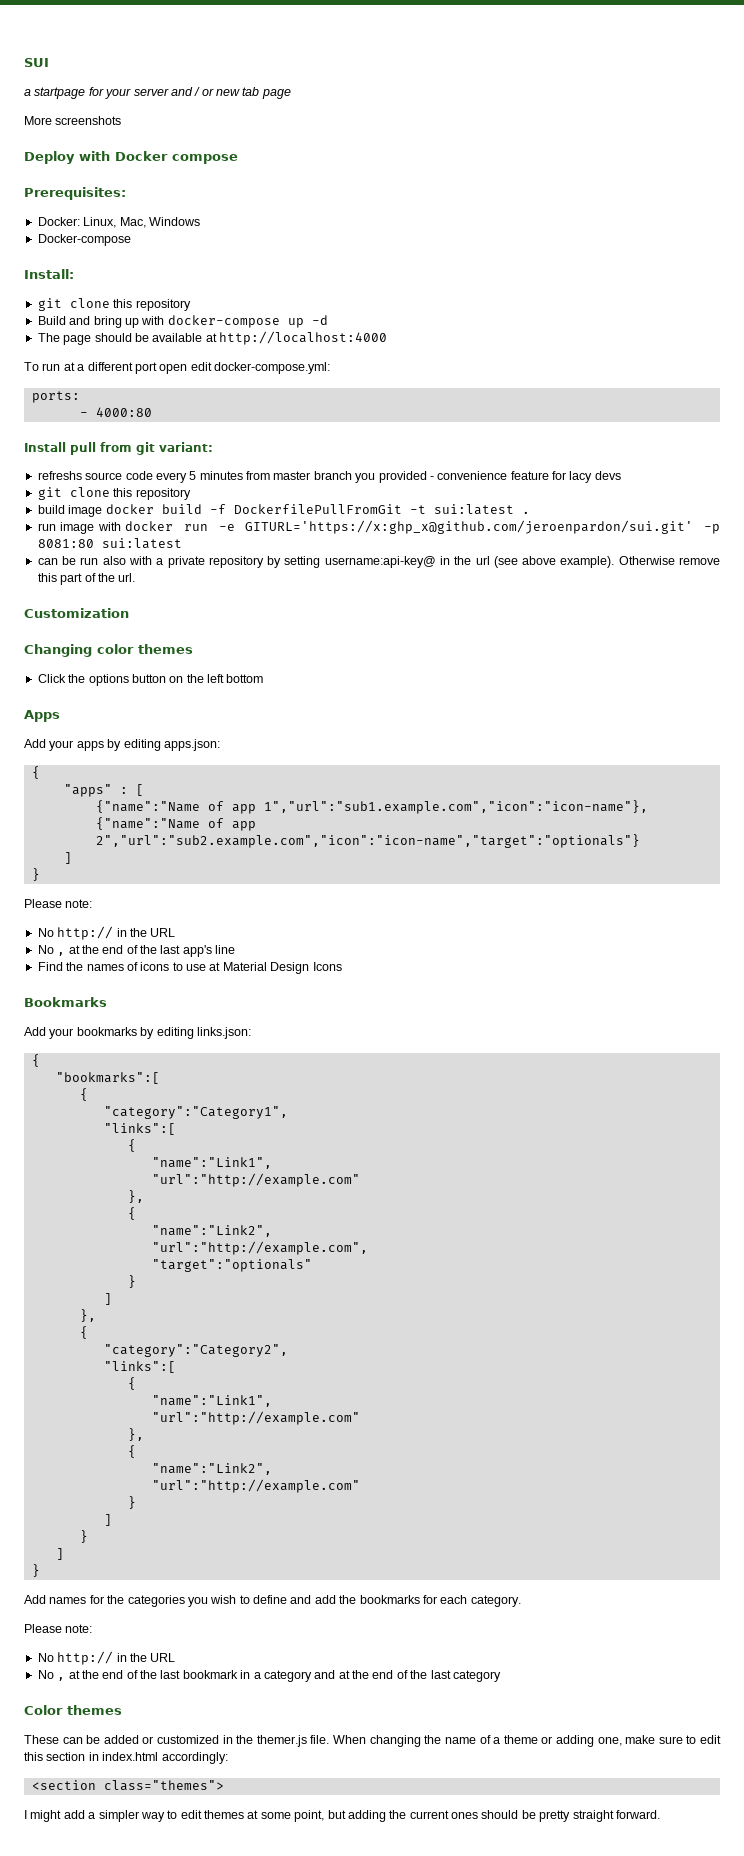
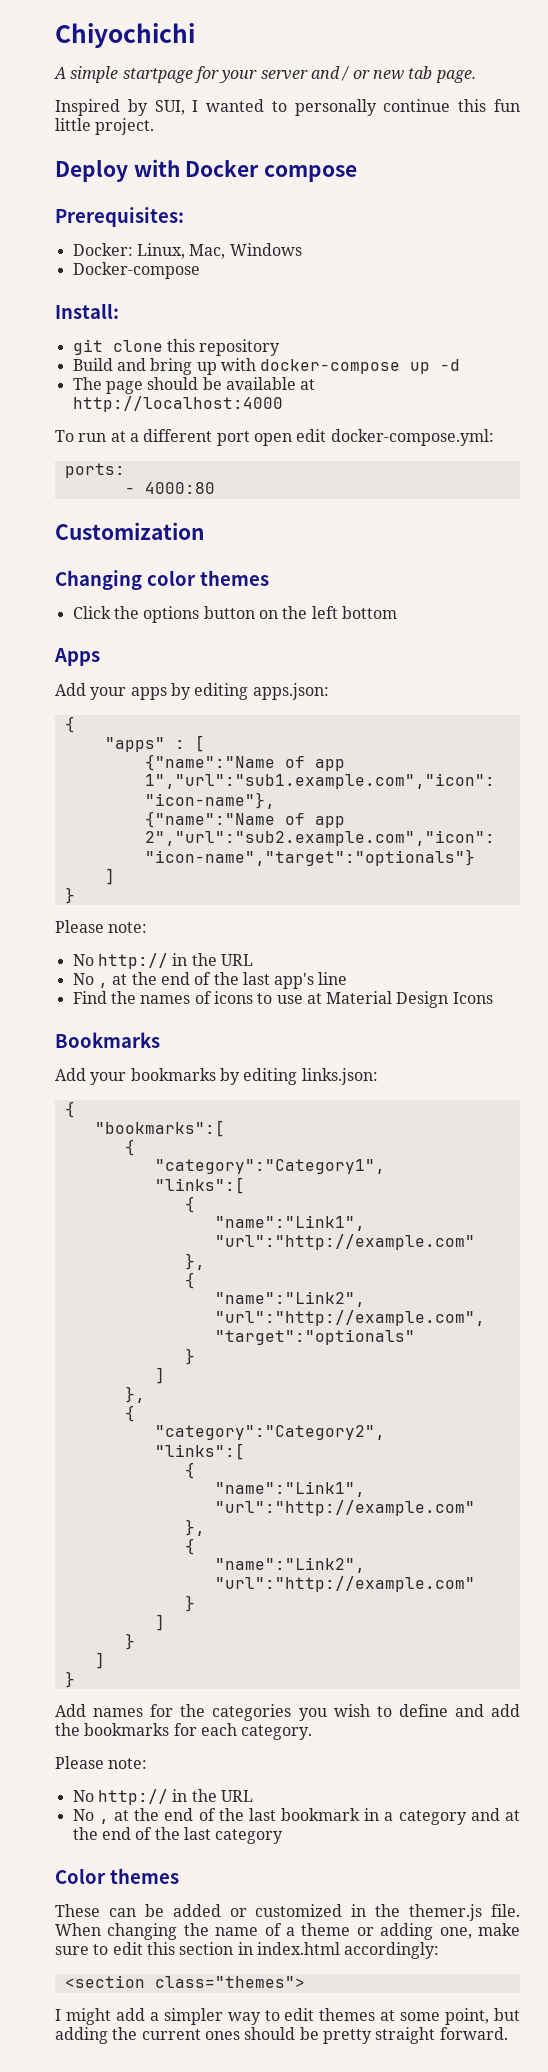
- SUI
- a startpage for your server and / or new tab page
- More screenshots
+ Chiyochichi
+ A simple startpage for your server and / or new tab page.
+ Inspired by SUI, I wanted to personally continue this fun little project.
- Install pull from git variant:
- refreshs source code every 5 minutes from master branch you provided - convenience feature for lacy devs
- git clone this repository
- build image docker build -f DockerfilePullFromGit -t sui:latest .
- run image with docker run -e GITURL='https://x:ghp_x@github.com/jeroenpardon/sui.git' -p 8081:80 sui:latest
- can be run also with a private repository by setting username:api-key@ in the url (see above example). Otherwise remove this part of the url.

